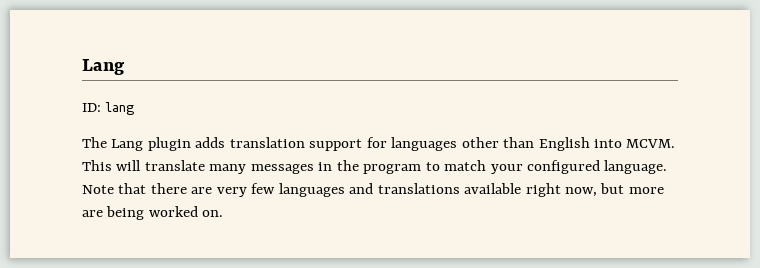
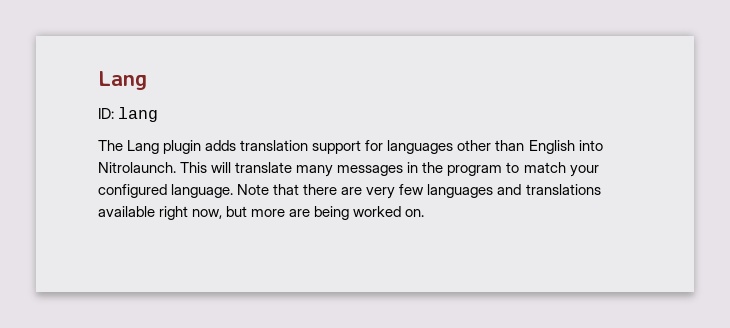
- The Lang plugin adds translation support for languages other than English into MCVM.
+ The Lang plugin adds translation support for languages other than English into Nitrolaunch.

